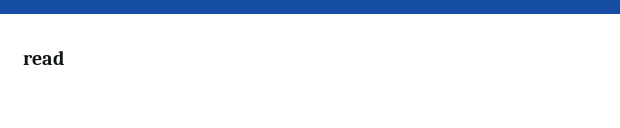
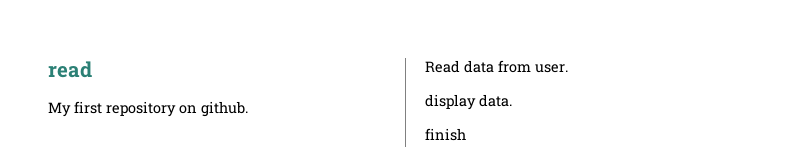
+ My first repository on github.
+ Read data from user.
+ display data.
+ finish

